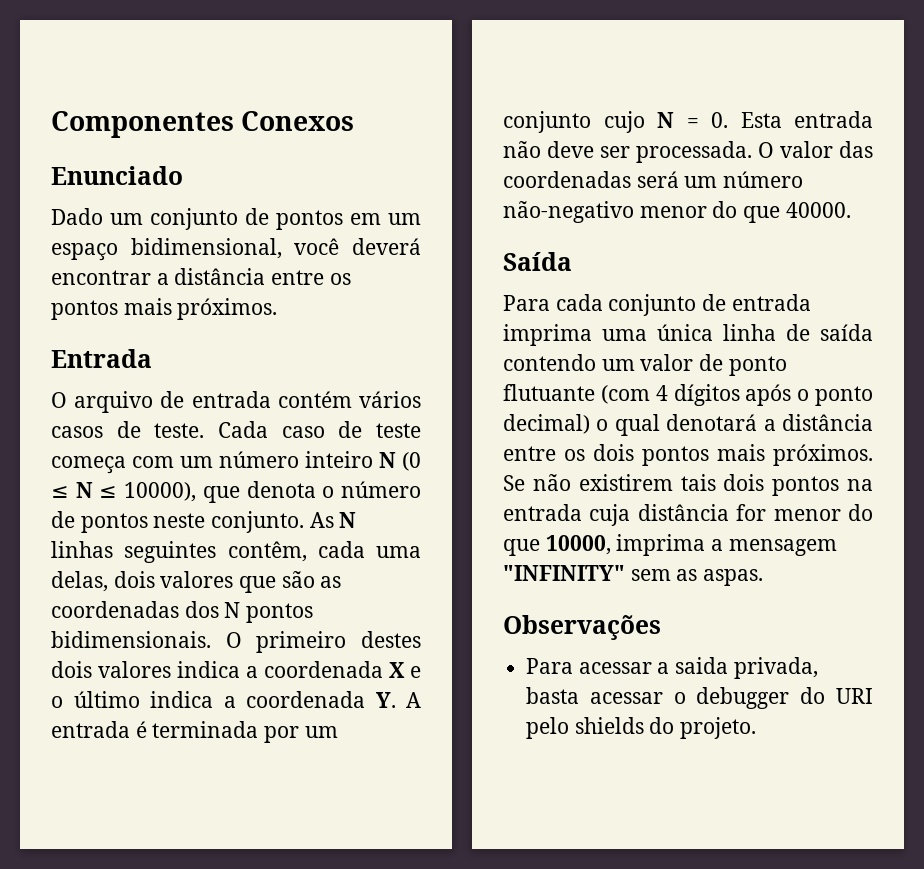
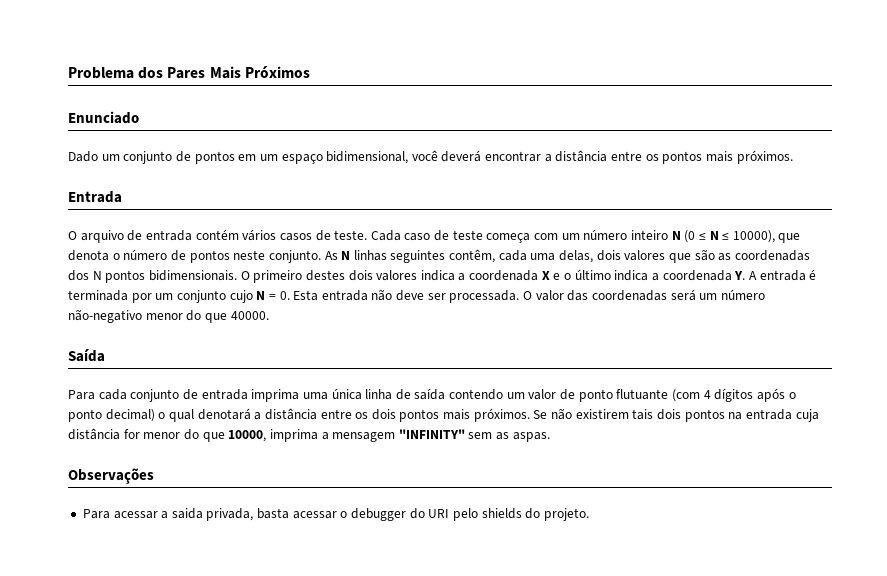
- Componentes Conexos
+ Problema dos Pares Mais Próximos

